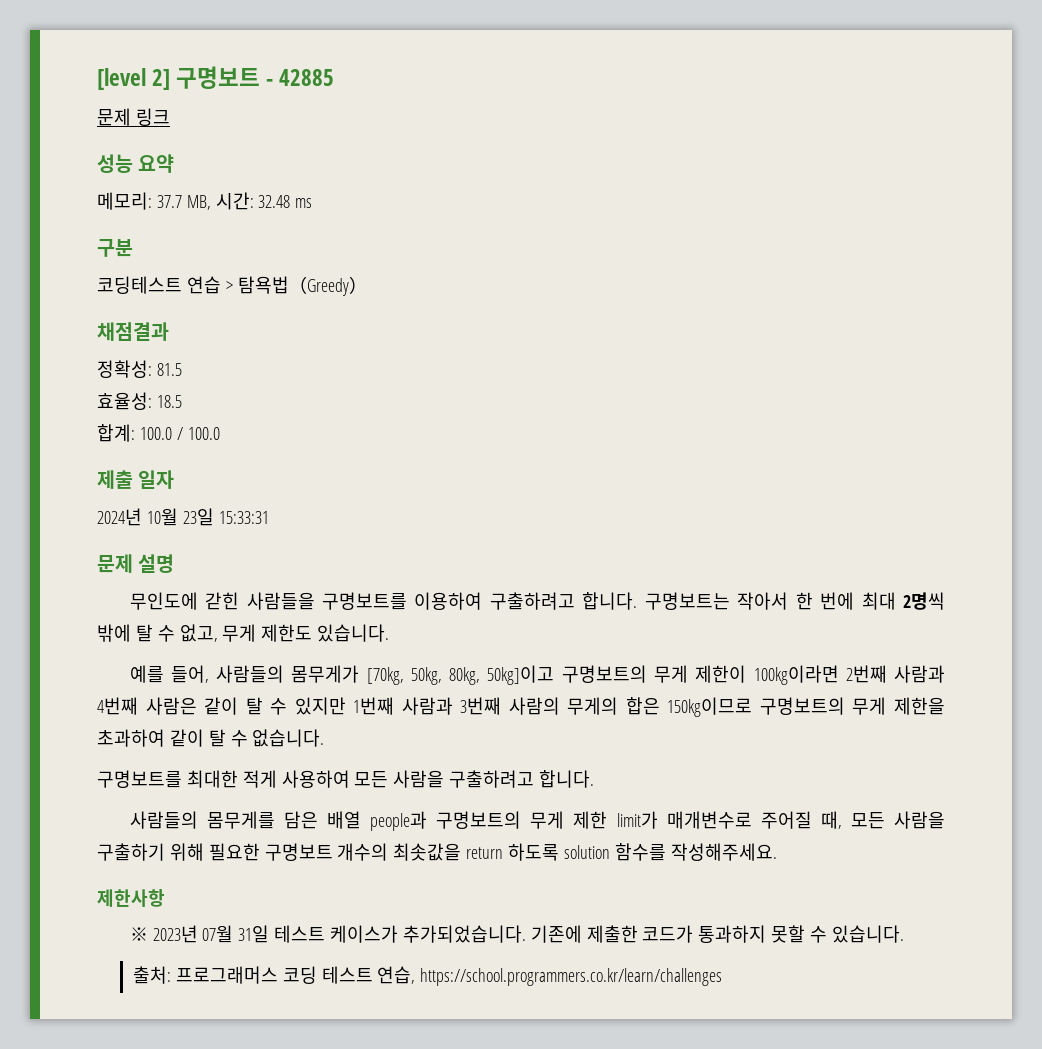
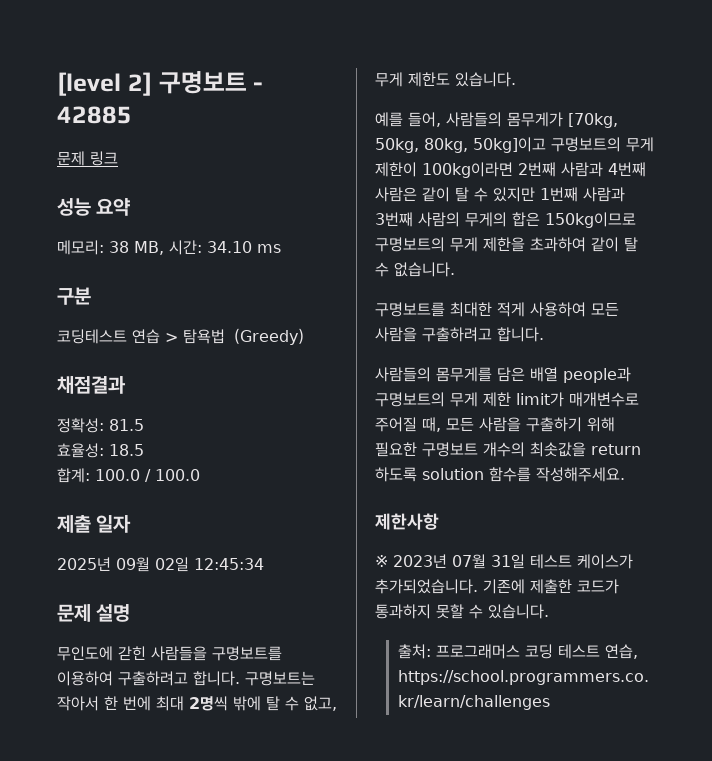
- 메모리: 37.7 MB, 시간: 32.48 ms
+ 메모리: 38 MB, 시간: 34.10 ms
- 2024년 10월 23일 15:33:31
+ 2025년 09월 02일 12:45:34

